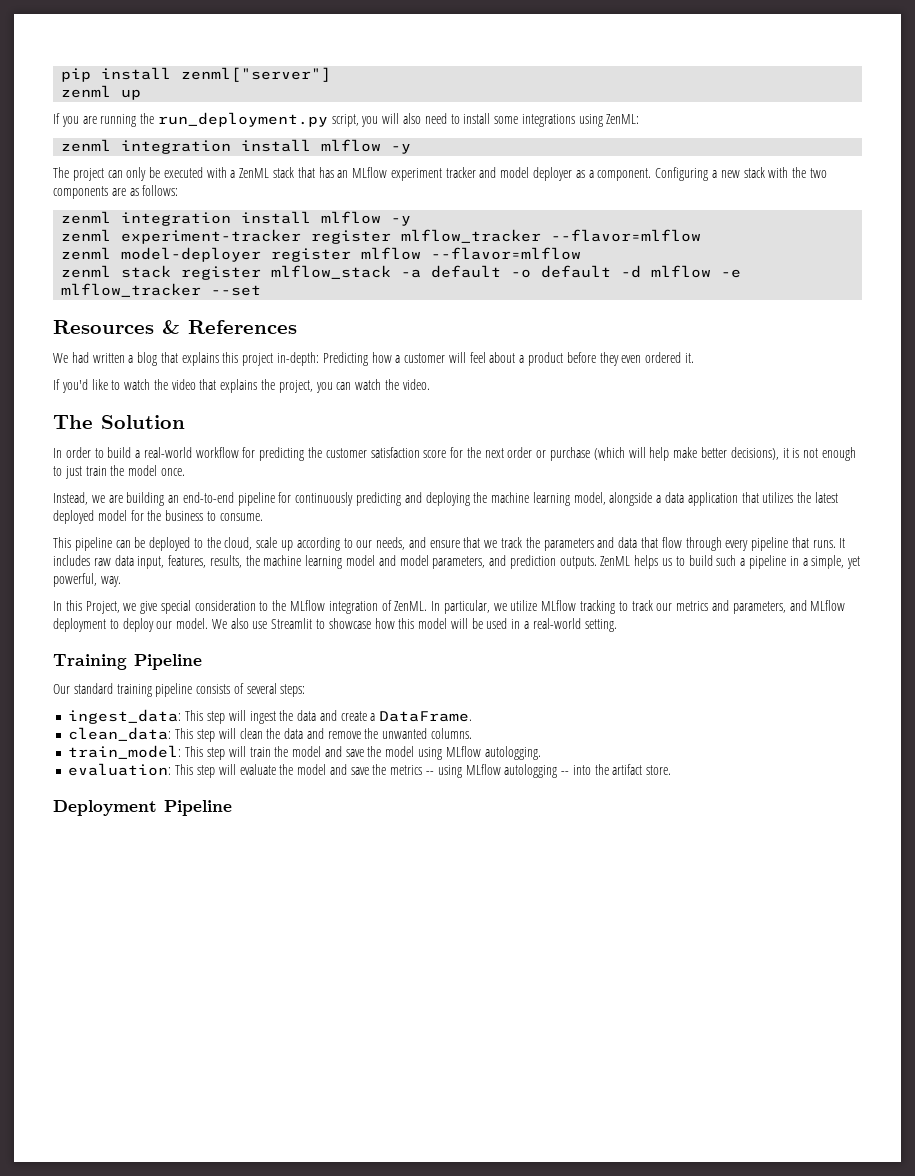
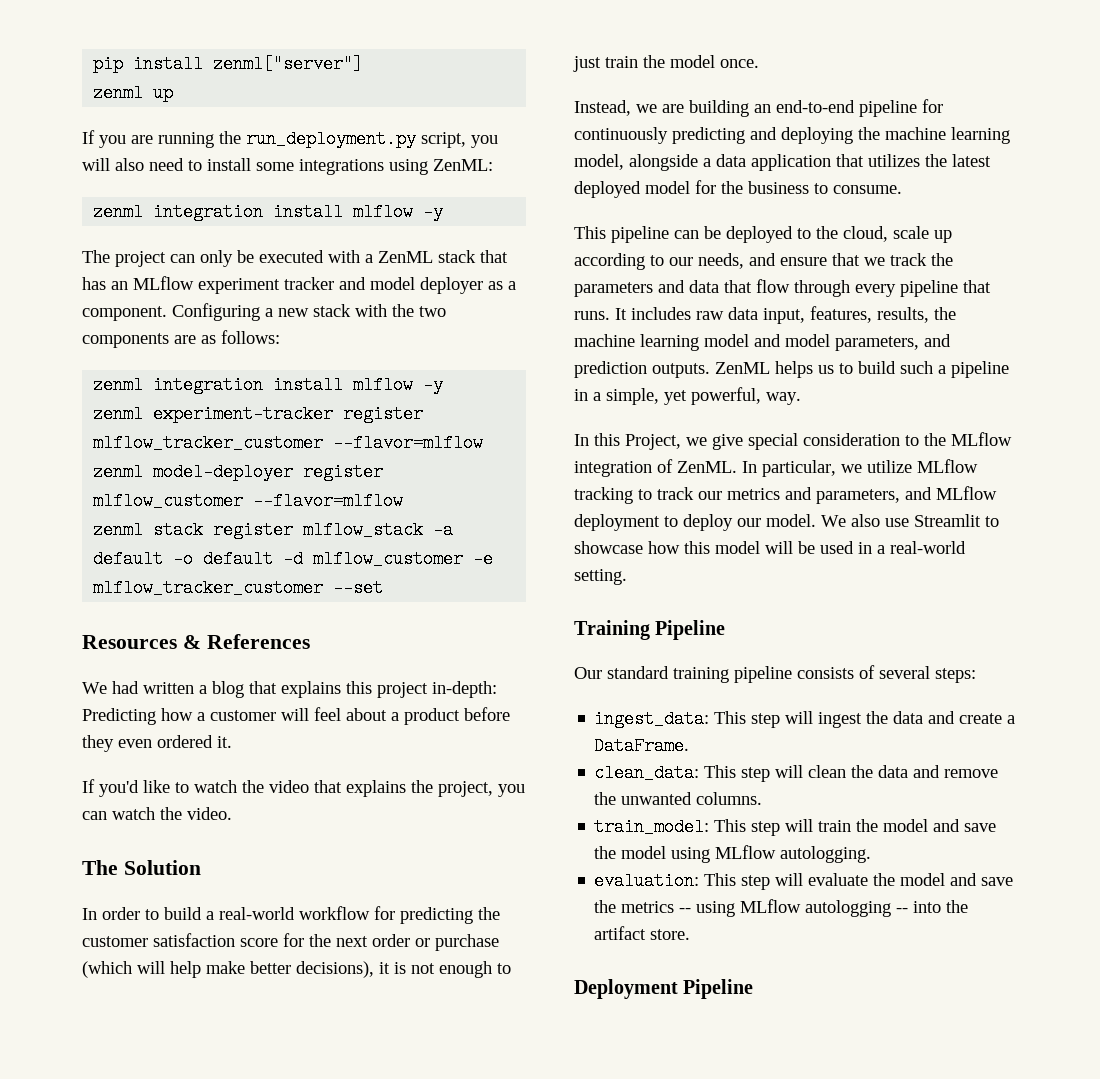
- zenml experiment-tracker register mlflow_tracker --flavor=mlflow
+ zenml experiment-tracker register mlflow_tracker_customer --flavor=mlflow
- zenml model-deployer register mlflow --flavor=mlflow
+ zenml model-deployer register mlflow_customer --flavor=mlflow
- zenml stack register mlflow_stack -a default -o default -d mlflow -e mlflow_tracker --set
+ zenml stack register mlflow_stack -a default -o default -d mlflow_customer -e mlflow_tracker_customer --set

